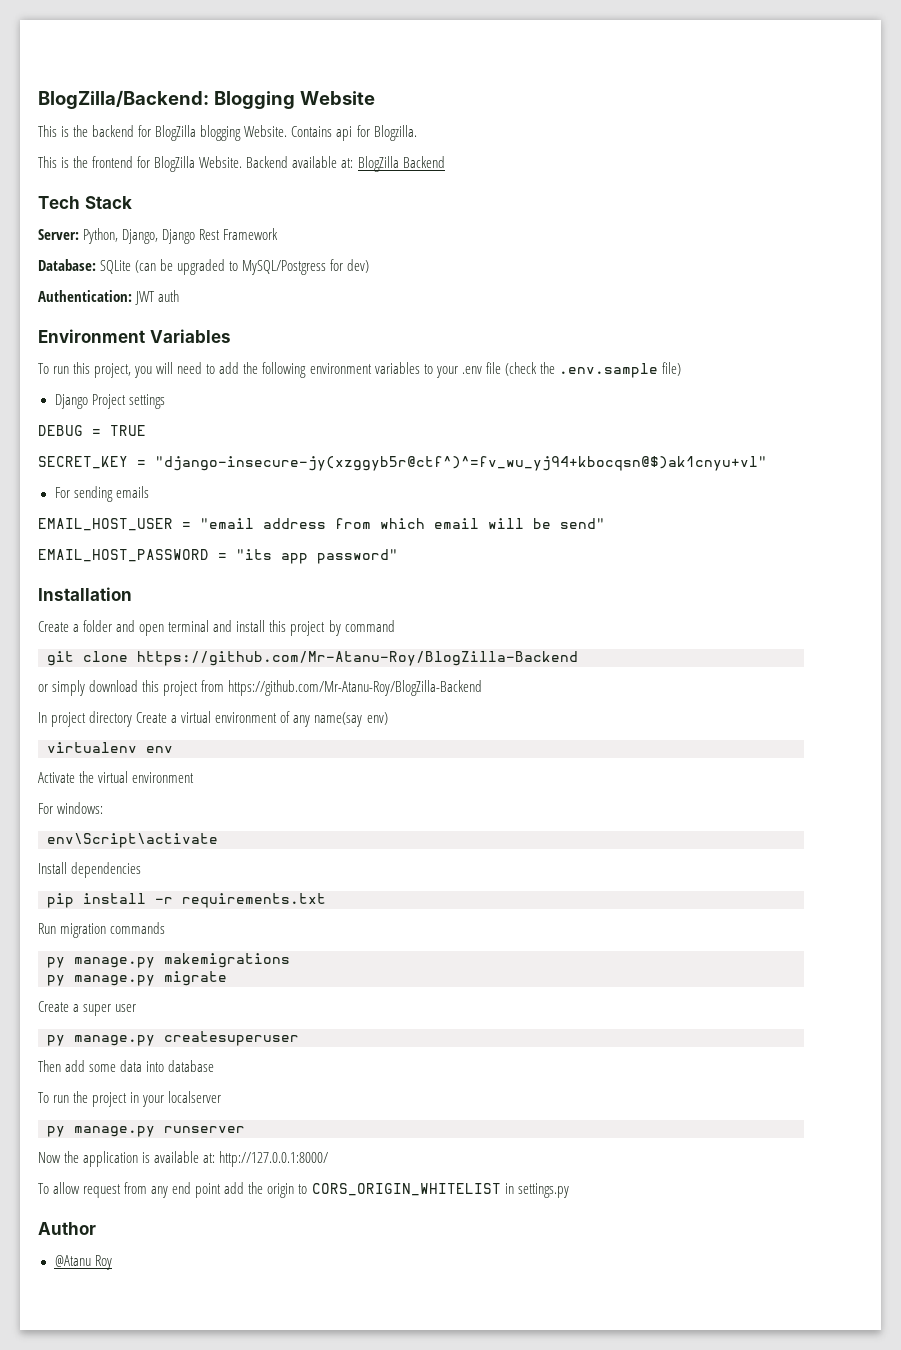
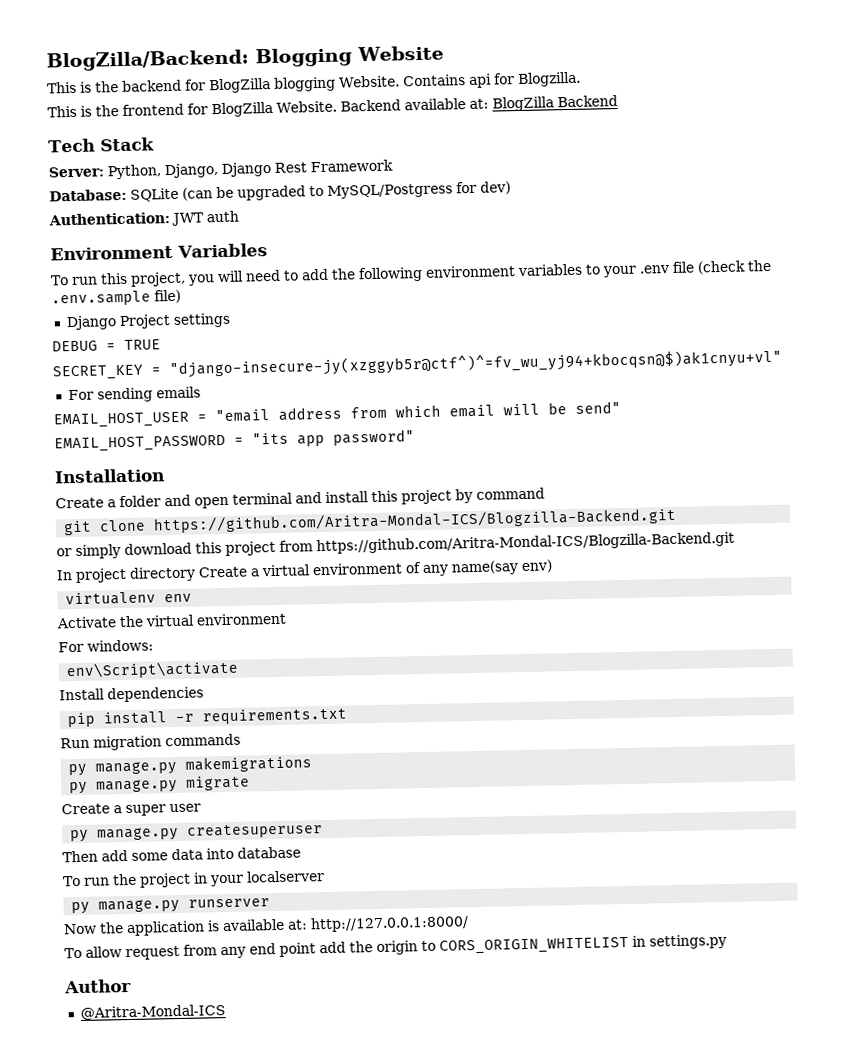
- git clone https://github.com/Mr-Atanu-Roy/BlogZilla-Backend
+ git clone https://github.com/Aritra-Mondal-ICS/Blogzilla-Backend.git
- or simply download this project from https://github.com/Mr-Atanu-Roy/BlogZilla-Backend
+ or simply download this project from https://github.com/Aritra-Mondal-ICS/Blogzilla-Backend.git
- @Atanu Roy
+ @Aritra-Mondal-ICS

